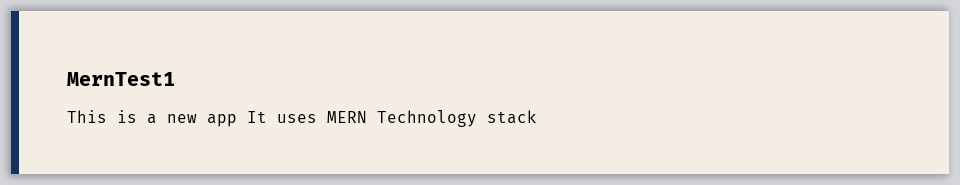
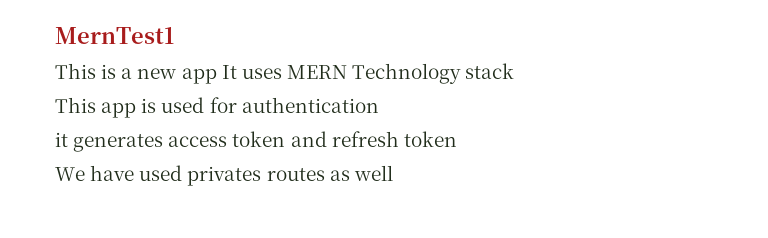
+ This app is used for authentication
+ it generates access token and refresh token
+ We have used privates routes as well

